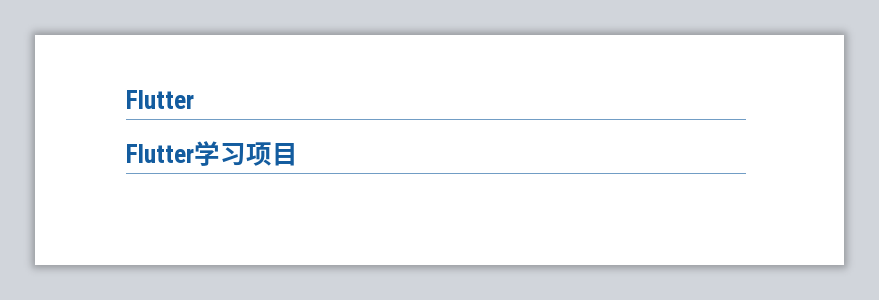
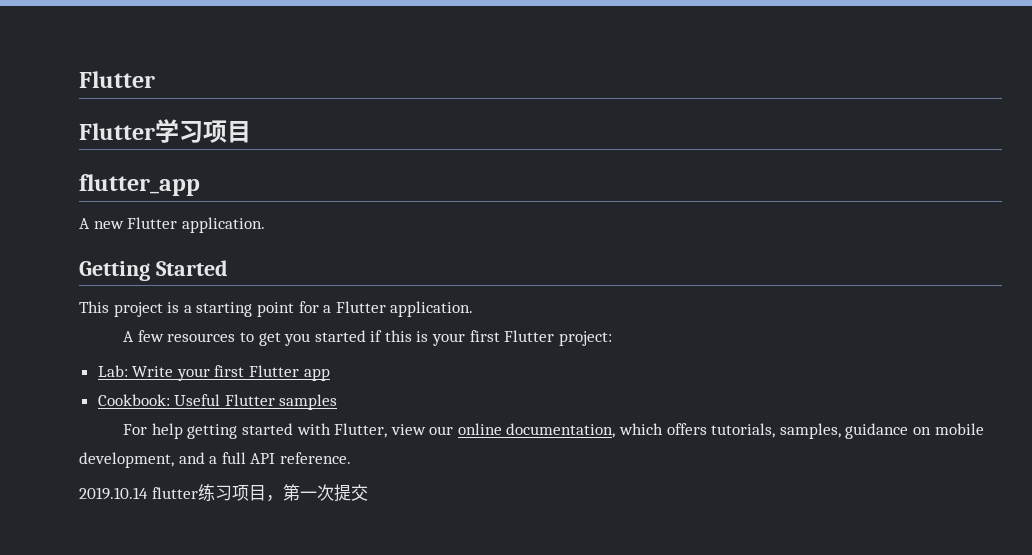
+ flutter_app
+ A new Flutter application.
+ Getting Started
+ This project is a starting point for a Flutter application.
+ A few resources to get you started if this is your first Flutter project:
+ Lab: Write your first Flutter app
+ Cookbook: Useful Flutter samples
+ For help getting started with Flutter, view our online documentation, which offers tutorials, samples, guidance on mobile development, and a full API reference.
+ 2019.10.14 flutter练习项目，第一次提交

